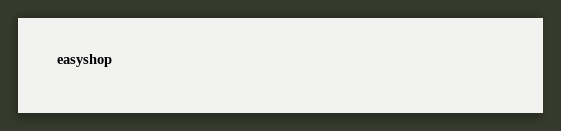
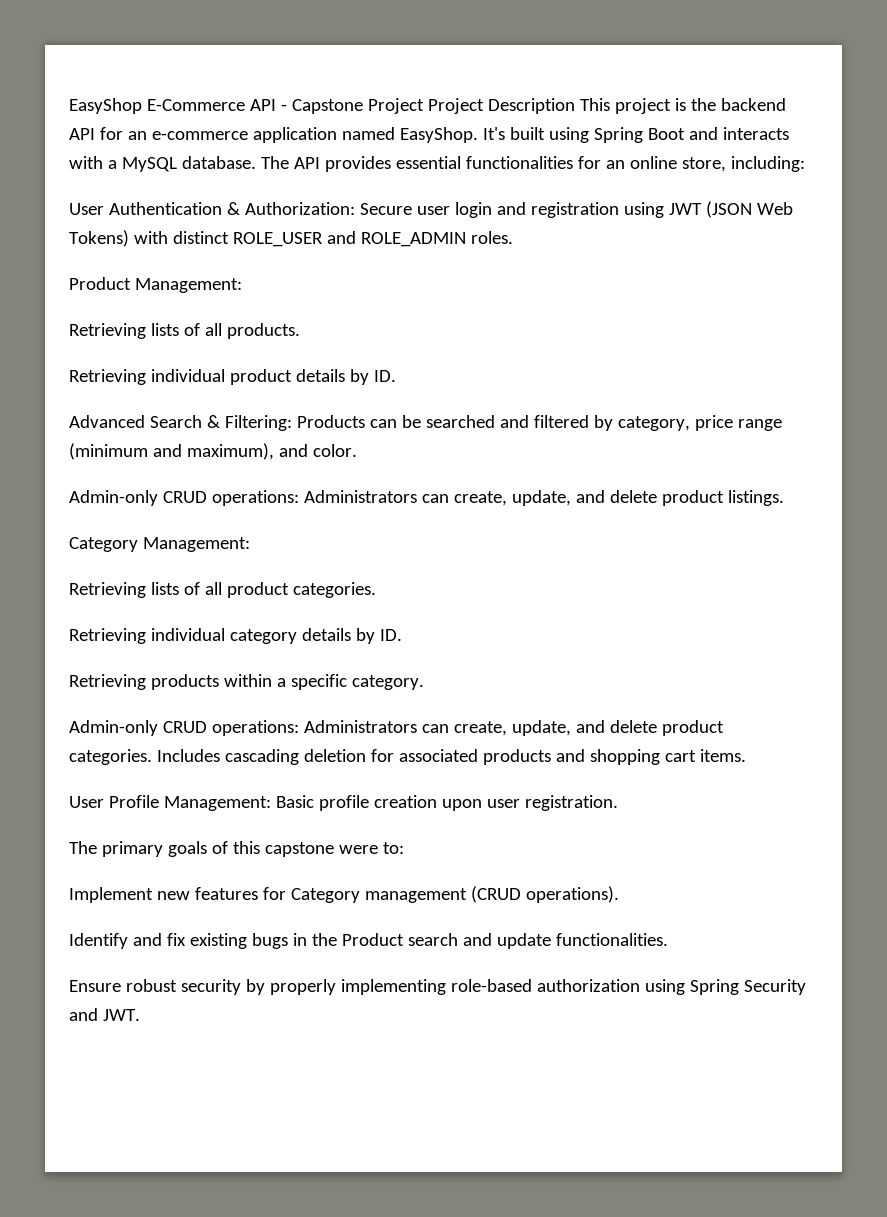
- easyshop
+ EasyShop E-Commerce API - Capstone Project Project Description This project is the backend API for an e-commerce application named EasyShop. It's built using Spring Boot and interacts with a MySQL database. The API provides essential functionalities for an online store, including:
+ User Authentication & Authorization: Secure user login and registration using JWT (JSON Web Tokens) with distinct ROLE_USER and ROLE_ADMIN roles.
+ Product Management:
+ Retrieving lists of all products.
+ Retrieving individual product details by ID.
+ Advanced Search & Filtering: Products can be searched and filtered by category, price range (minimum and maximum), and color.
+ Admin-only CRUD operations: Administrators can create, update, and delete product listings.
+ Category Management:
+ Retrieving lists of all product categories.
+ Retrieving individual category details by ID.
+ Retrieving products within a specific category.
+ Admin-only CRUD operations: Administrators can create, update, and delete product categories. Includes cascading deletion for associated products and shopping cart items.
+ User Profile Management: Basic profile creation upon user registration.
+ The primary goals of this capstone were to:
+ Implement new features for Category management (CRUD operations).
+ Identify and fix existing bugs in the Product search and update functionalities.
+ Ensure robust security by properly implementing role-based authorization using Spring Security and JWT.

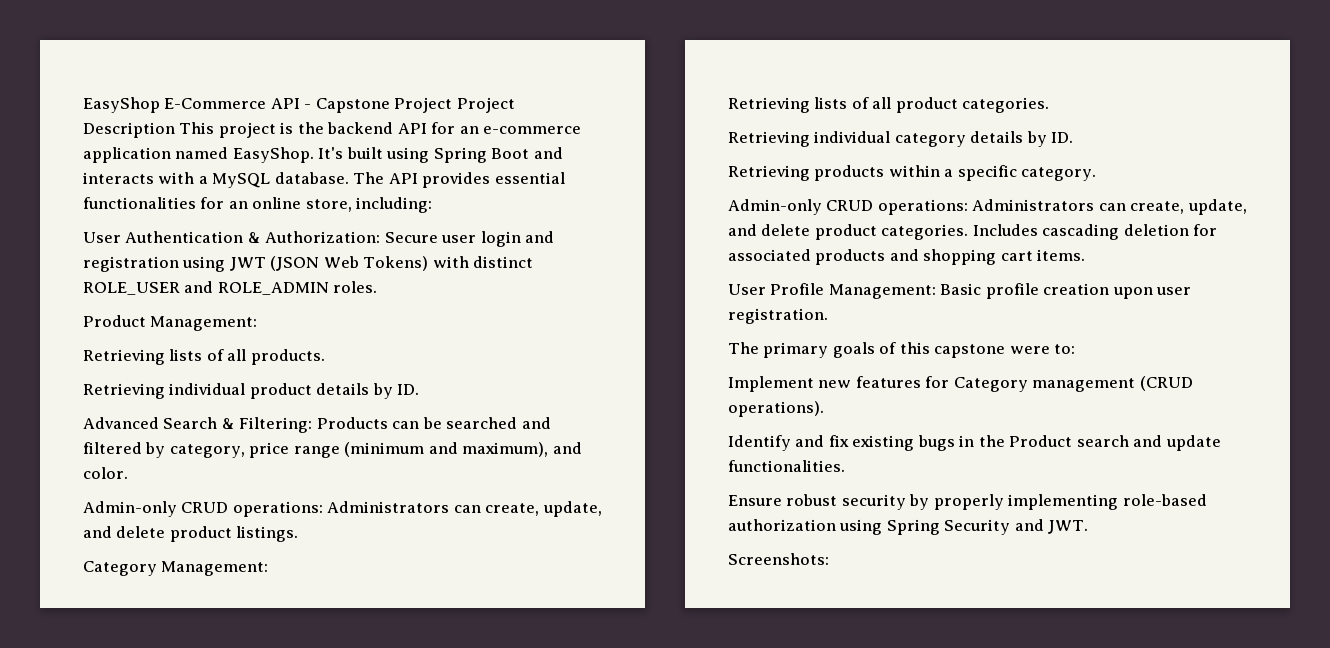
+ Screenshots:

